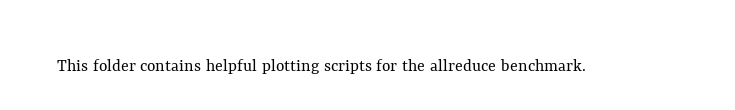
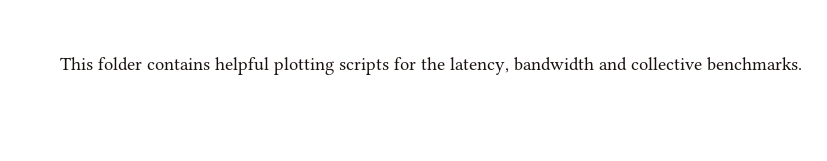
- This folder contains helpful plotting scripts for the allreduce benchmark.
+ This folder contains helpful plotting scripts for the latency, bandwidth and collective benchmarks.

